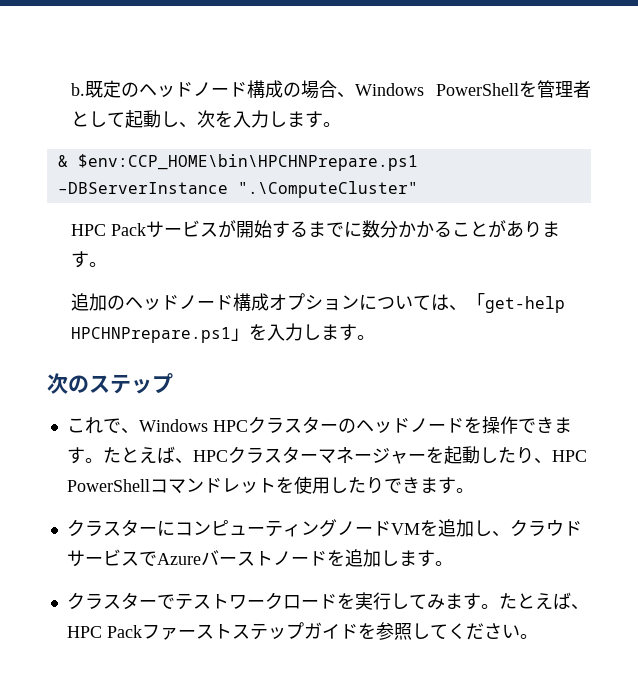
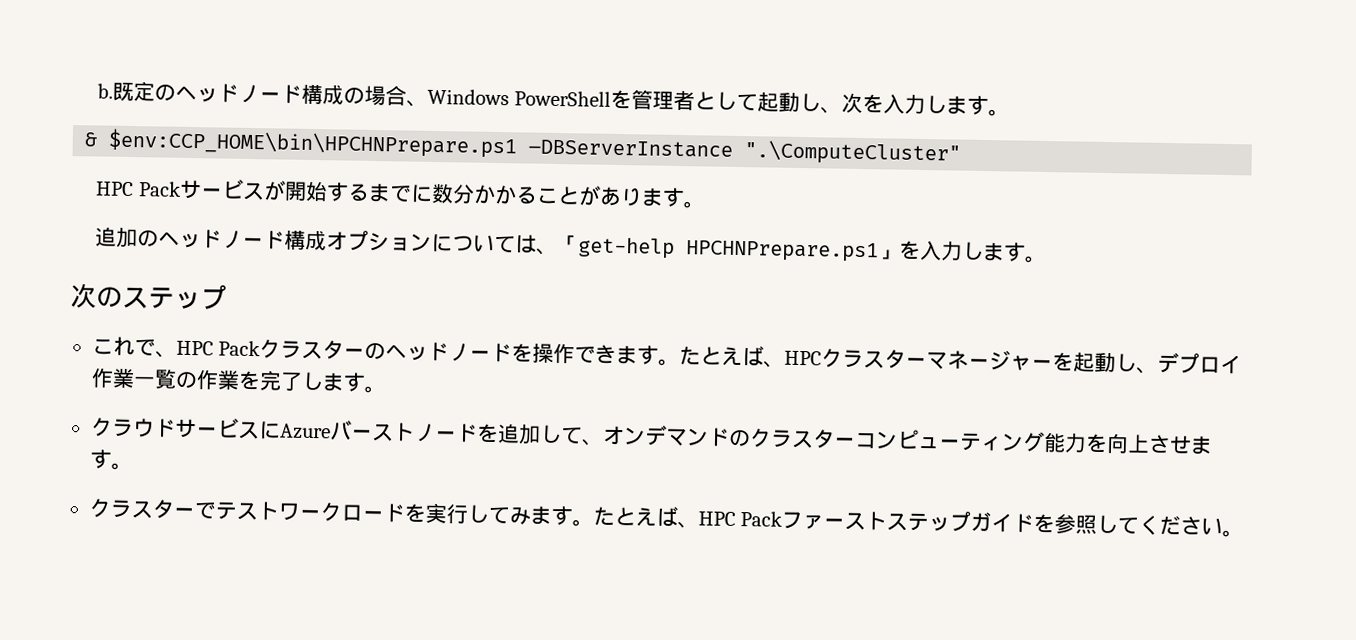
- これで、Windows HPCクラスターのヘッドノードを操作できます。
+ これで、HPC Packクラスターのヘッドノードを操作できます。
- たとえば、HPCクラスターマネージャーを起動したり、HPC PowerShellコマンドレットを使用したりできます。
- クラスターにコンピューティングノードVMを追加し、クラウドサービスでAzureバーストノードを追加します。
+ たとえば、HPCクラスターマネージャーを起動し、デプロイ作業一覧の作業を完了します。
+ クラウドサービスにAzureバーストノードを追加して、オンデマンドのクラスターコンピューティング能力を向上させます。

